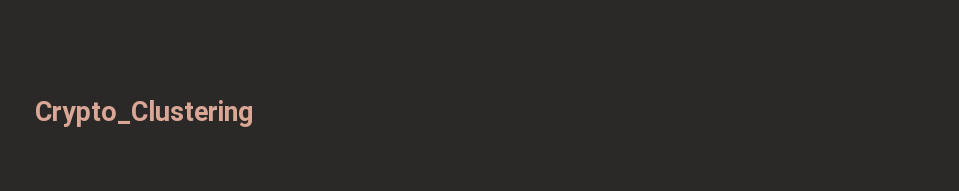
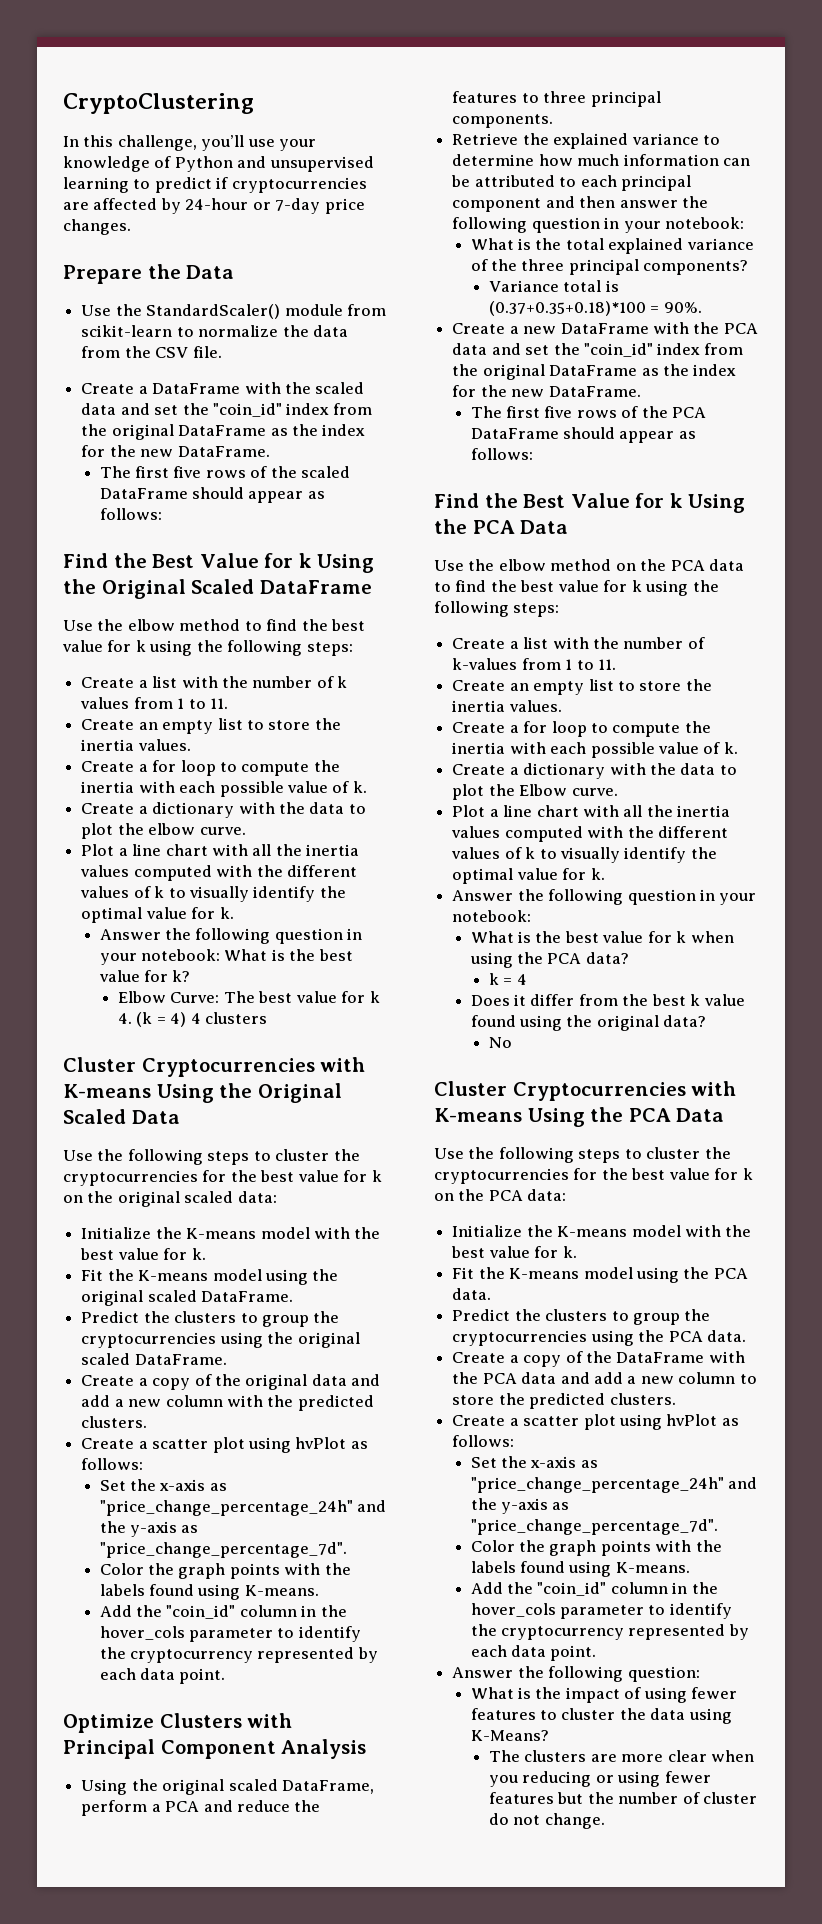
- Crypto_Clustering
+ CryptoClustering
+ In this challenge, you’ll use your knowledge of Python and unsupervised learning to predict if cryptocurrencies are affected by 24-hour or 7-day price changes.
+ Prepare the Data
+ Use the StandardScaler() module from scikit-learn to normalize the data from the CSV file.
+ Create a DataFrame with the scaled data and set the "coin_id" index from the original DataFrame as the index for the new DataFrame.
+ The first five rows of the scaled DataFrame should appear as follows:
+ Find the Best Value for k Using the Original Scaled DataFrame
+ Use the elbow method to find the best value for k using the following steps:
+ Create a list with the number of k values from 1 to 11.
+ Create an empty list to store the inertia values.
+ Create a for loop to compute the inertia with each possible value of k.
+ Create a dictionary with the data to plot the elbow curve.
+ Plot a line chart with all the inertia values computed with the different values of k to visually identify the optimal value for k.
+ Answer the following question in your notebook: What is the best value for k?
+ Elbow Curve: The best value for k 4. (k = 4) 4 clusters
+ Cluster Cryptocurrencies with K-means Using the Original Scaled Data
+ Use the following steps to cluster the cryptocurrencies for the best value for k on the original scaled data:
+ Initialize the K-means model with the best value for k.
+ Fit the K-means model using the original scaled DataFrame.
+ Predict the clusters to group the cryptocurrencies using the original scaled DataFrame.
+ Create a copy of the original data and add a new column with the predicted clusters.
+ Create a scatter plot using hvPlot as follows:
+ Set the x-axis as "price_change_percentage_24h" and the y-axis as "price_change_percentage_7d".
+ Color the graph points with the labels found using K-means.
+ Add the "coin_id" column in the hover_cols parameter to identify the cryptocurrency represented by each data point.
+ Optimize Clusters with Principal Component Analysis
+ Using the original scaled DataFrame, perform a PCA and reduce the features to three principal components.
+ Retrieve the explained variance to determine how much information can be attributed to each principal component and then answer the following question in your notebook:
+ What is the total explained variance of the three principal components?
+ Variance total is (0.37+0.35+0.18)*100 = 90%.
+ Create a new DataFrame with the PCA data and set the "coin_id" index from the original DataFrame as the index for the new DataFrame.
+ The first five rows of the PCA DataFrame should appear as follows:
+ Find the Best Value for k Using the PCA Data
+ Use the elbow method on the PCA data to find the best value for k using the following steps:
+ Create a list with the number of k-values from 1 to 11.
+ Create an empty list to store the inertia values.
+ Create a for loop to compute the inertia with each possible value of k.
+ Create a dictionary with the data to plot the Elbow curve.
+ Plot a line chart with all the inertia values computed with the different values of k to visually identify the optimal value for k.
+ Answer the following question in your notebook:
+ What is the best value for k when using the PCA data?
+ k = 4
+ Does it differ from the best k value found using the original data?
+ No
+ Cluster Cryptocurrencies with K-means Using the PCA Data
+ Use the following steps to cluster the cryptocurrencies for the best value for k on the PCA data:
+ Initialize the K-means model with the best value for k.
+ Fit the K-means model using the PCA data.
+ Predict the clusters to group the cryptocurrencies using the PCA data.
+ Create a copy of the DataFrame with the PCA data and add a new column to store the predicted clusters.
+ Create a scatter plot using hvPlot as follows:
+ Set the x-axis as "price_change_percentage_24h" and the y-axis as "price_change_percentage_7d".
+ Color the graph points with the labels found using K-means.
+ Add the "coin_id" column in the hover_cols parameter to identify the cryptocurrency represented by each data point.
+ Answer the following question:
+ What is the impact of using fewer features to cluster the data using K-Means?
+ The clusters are more clear when you reducing or using fewer features but the number of cluster do not change.

